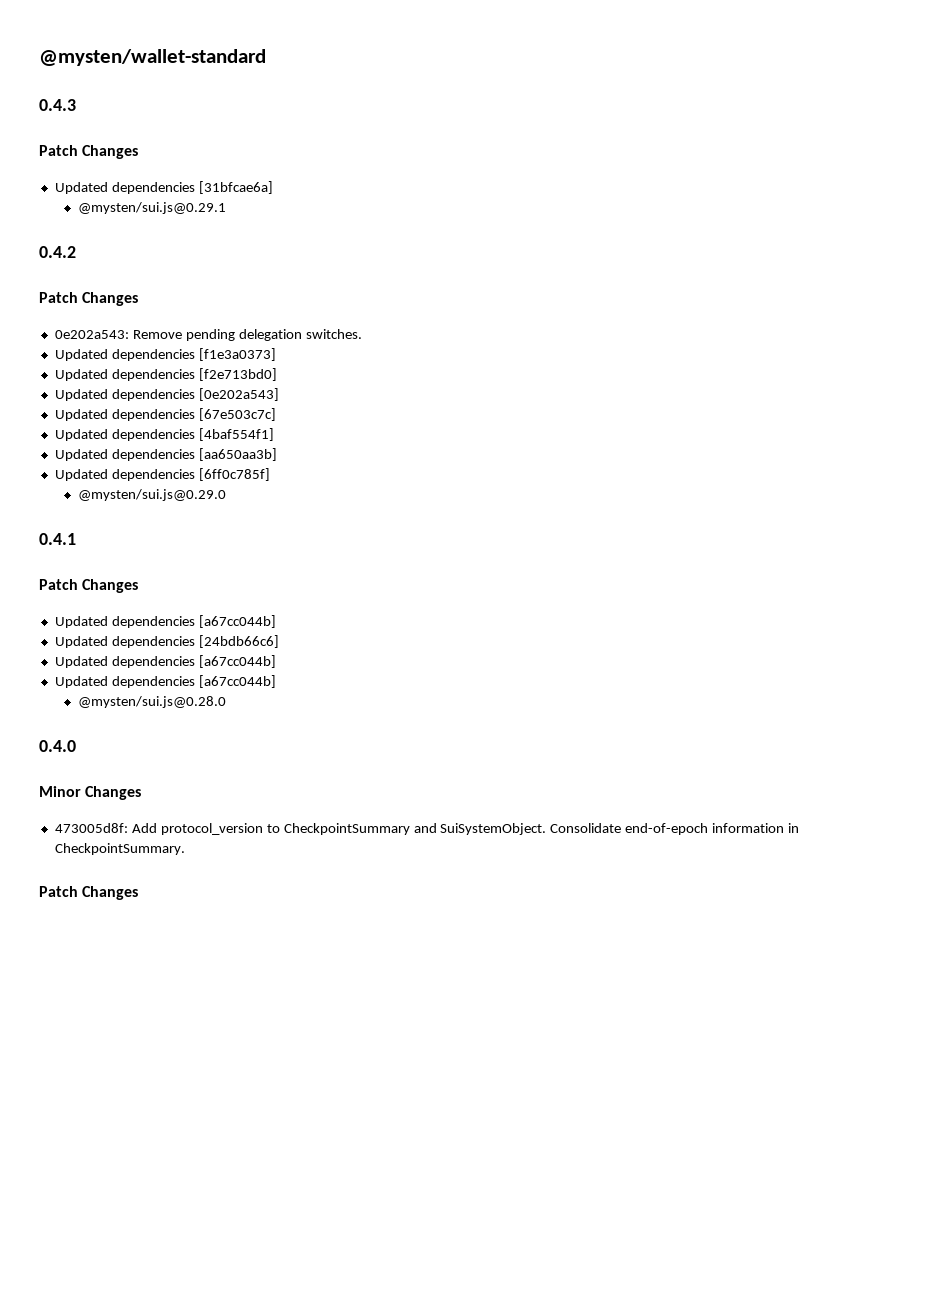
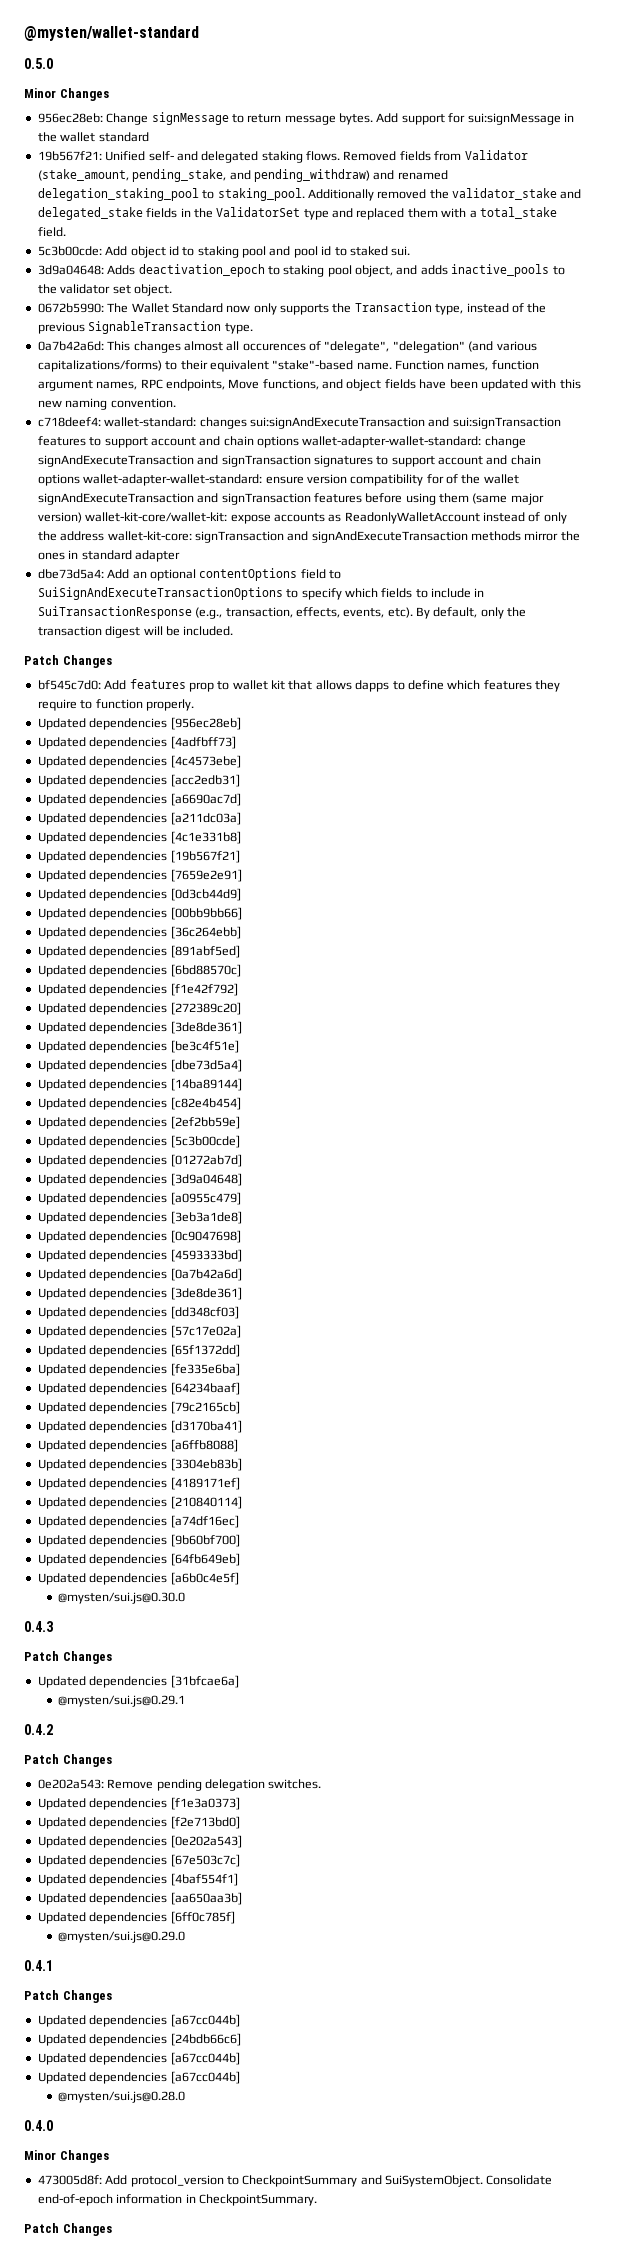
+ 0.5.0
+ Minor Changes
+ 956ec28eb: Change signMessage to return message bytes. Add support for sui:signMessage in the wallet standard
+ 19b567f21: Unified self- and delegated staking flows. Removed fields from Validator (stake_amount, pending_stake, and pending_withdraw) and renamed delegation_staking_pool to staking_pool. Additionally removed the validator_stake and delegated_stake fields in the ValidatorSet type and replaced them with a total_stake field.
+ 5c3b00cde: Add object id to staking pool and pool id to staked sui.
+ 3d9a04648: Adds deactivation_epoch to staking pool object, and adds inactive_pools to the validator set object.
+ 0672b5990: The Wallet Standard now only supports the Transaction type, instead of the previous SignableTransaction type.
+ 0a7b42a6d: This changes almost all occurences of "delegate", "delegation" (and various capitalizations/forms) to their equivalent "stake"-based name. Function names, function argument names, RPC endpoints, Move functions, and object fields have been updated with this new naming convention.
+ c718deef4: wallet-standard: changes sui:signAndExecuteTransaction and sui:signTransaction features to support account and chain options wallet-adapter-wallet-standard: change signAndExecuteTransaction and signTransaction signatures to support account and chain options wallet-adapter-wallet-standard: ensure version compatibility for of the wallet signAndExecuteTransaction and signTransaction features before using them (same major version) wallet-kit-core/wallet-kit: expose accounts as ReadonlyWalletAccount instead of only the address wallet-kit-core: signTransaction and signAndExecuteTransaction methods mirror the ones in standard adapter
+ dbe73d5a4: Add an optional contentOptions field to SuiSignAndExecuteTransactionOptions to specify which fields to include in SuiTransactionResponse (e.g., transaction, effects, events, etc). By default, only the transaction digest will be included.
+ Patch Changes
+ bf545c7d0: Add features prop to wallet kit that allows dapps to define which features they require to function properly.
+ Updated dependencies [956ec28eb]
+ Updated dependencies [4adfbff73]
+ Updated dependencies [4c4573ebe]
+ Updated dependencies [acc2edb31]
+ Updated dependencies [a6690ac7d]
+ Updated dependencies [a211dc03a]
+ Updated dependencies [4c1e331b8]
+ Updated dependencies [19b567f21]
+ Updated dependencies [7659e2e91]
+ Updated dependencies [0d3cb44d9]
+ Updated dependencies [00bb9bb66]
+ Updated dependencies [36c264ebb]
+ Updated dependencies [891abf5ed]
+ Updated dependencies [6bd88570c]
+ Updated dependencies [f1e42f792]
+ Updated dependencies [272389c20]
+ Updated dependencies [3de8de361]
+ Updated dependencies [be3c4f51e]
+ Updated dependencies [dbe73d5a4]
+ Updated dependencies [14ba89144]
+ Updated dependencies [c82e4b454]
+ Updated dependencies [2ef2bb59e]
+ Updated dependencies [5c3b00cde]
+ Updated dependencies [01272ab7d]
+ Updated dependencies [3d9a04648]
+ Updated dependencies [a0955c479]
+ Updated dependencies [3eb3a1de8]
+ Updated dependencies [0c9047698]
+ Updated dependencies [4593333bd]
+ Updated dependencies [0a7b42a6d]
+ Updated dependencies [3de8de361]
+ Updated dependencies [dd348cf03]
+ Updated dependencies [57c17e02a]
+ Updated dependencies [65f1372dd]
+ Updated dependencies [fe335e6ba]
+ Updated dependencies [64234baaf]
+ Updated dependencies [79c2165cb]
+ Updated dependencies [d3170ba41]
+ Updated dependencies [a6ffb8088]
+ Updated dependencies [3304eb83b]
+ Updated dependencies [4189171ef]
+ Updated dependencies [210840114]
+ Updated dependencies [a74df16ec]
+ Updated dependencies [9b60bf700]
+ Updated dependencies [64fb649eb]
+ Updated dependencies [a6b0c4e5f]
+ @mysten/sui.js@0.30.0

